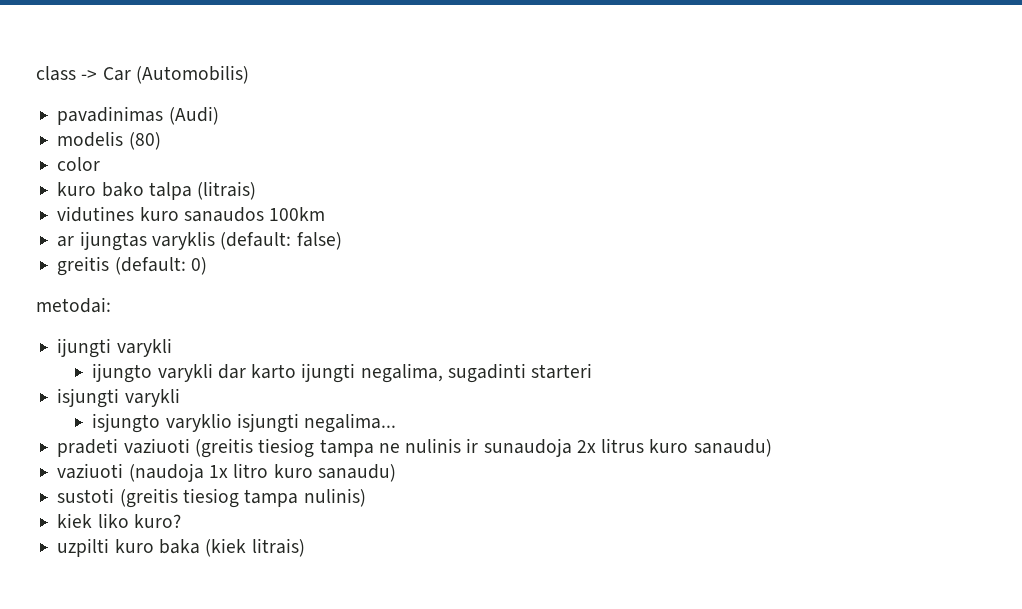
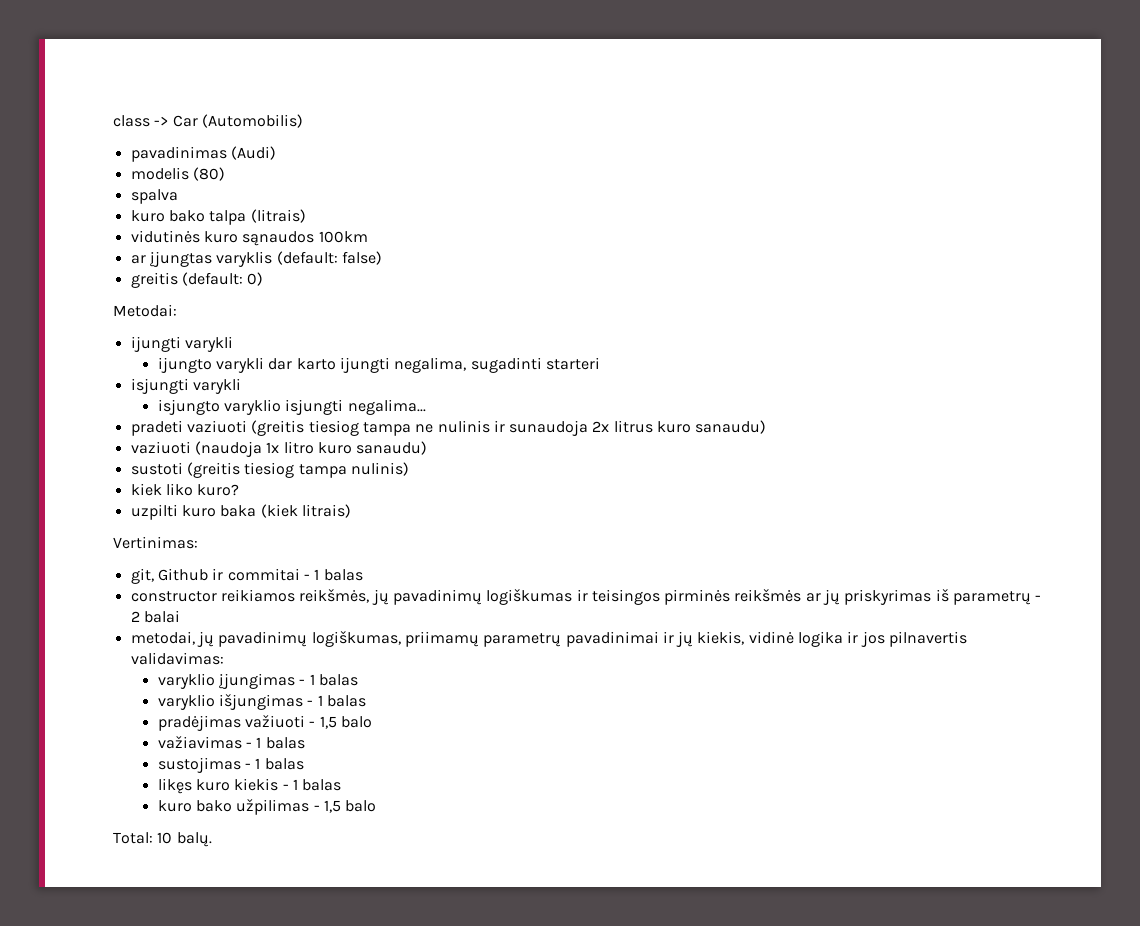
- color
+ spalva
- vidutines kuro sanaudos 100km
+ vidutinės kuro sąnaudos 100km
- ar ijungtas varyklis (default: false)
+ ar įjungtas varyklis (default: false)
- metodai:
+ Metodai:
+ Vertinimas:
+ git, Github ir commitai - 1 balas
+ constructor reikiamos reikšmės, jų pavadinimų logiškumas ir teisingos pirminės reikšmės ar jų priskyrimas iš parametrų - 2 balai
+ metodai, jų pavadinimų logiškumas, priimamų parametrų pavadinimai ir jų kiekis, vidinė logika ir jos pilnavertis validavimas:
+ varyklio įjungimas - 1 balas
+ varyklio išjungimas - 1 balas
+ pradėjimas važiuoti - 1,5 balo
+ važiavimas - 1 balas
+ sustojimas - 1 balas
+ likęs kuro kiekis - 1 balas
+ kuro bako užpilimas - 1,5 balo
+ Total: 10 balų.

